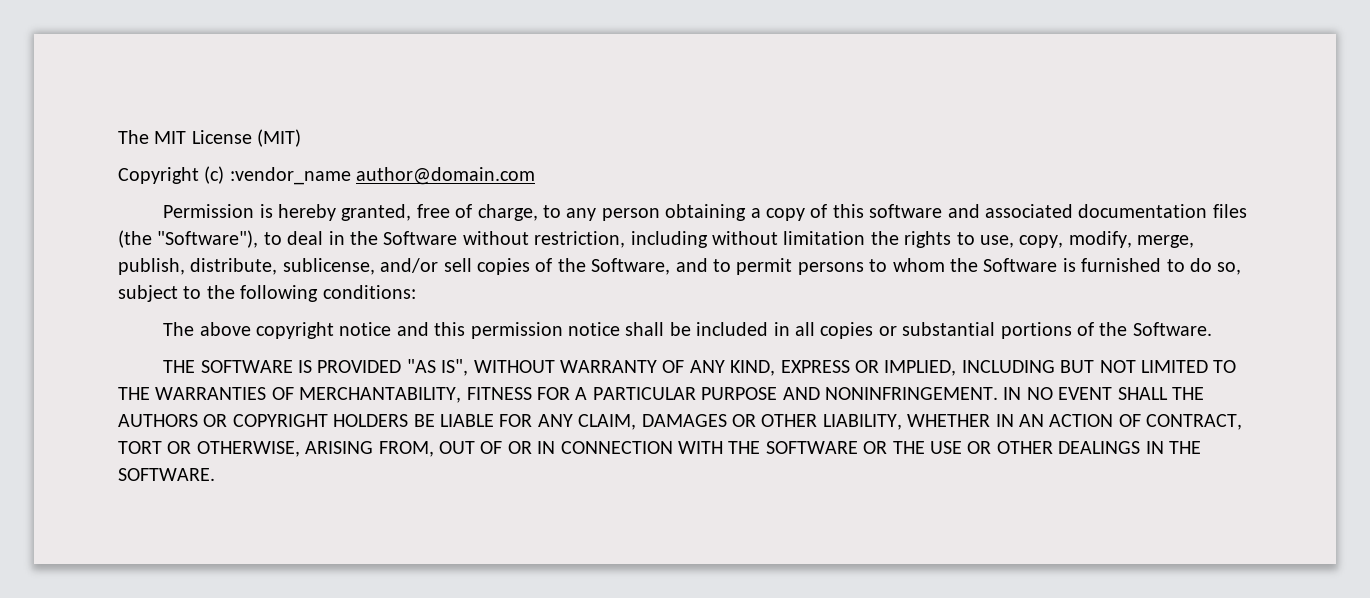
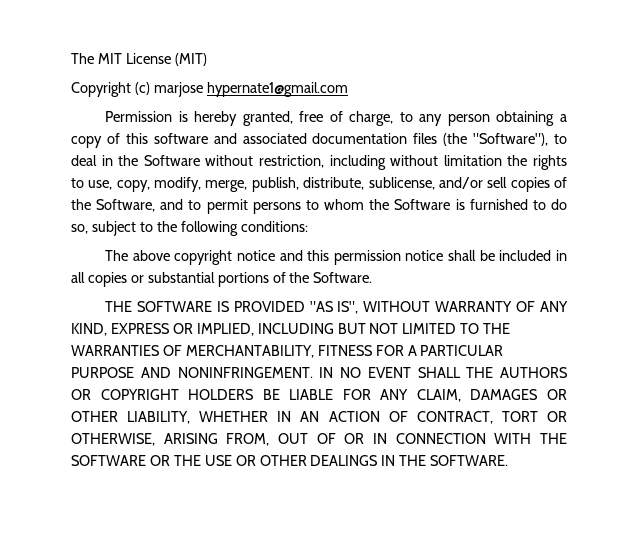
- Copyright (c) :vendor_name author@domain.com
+ Copyright (c) marjose hypernate1@gmail.com

